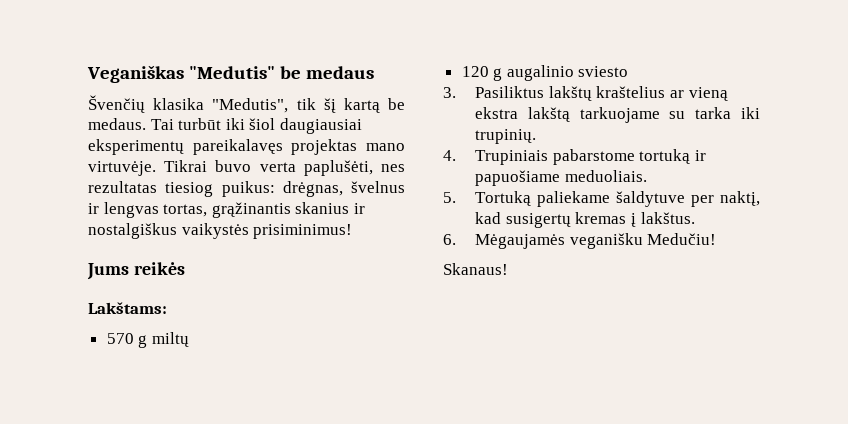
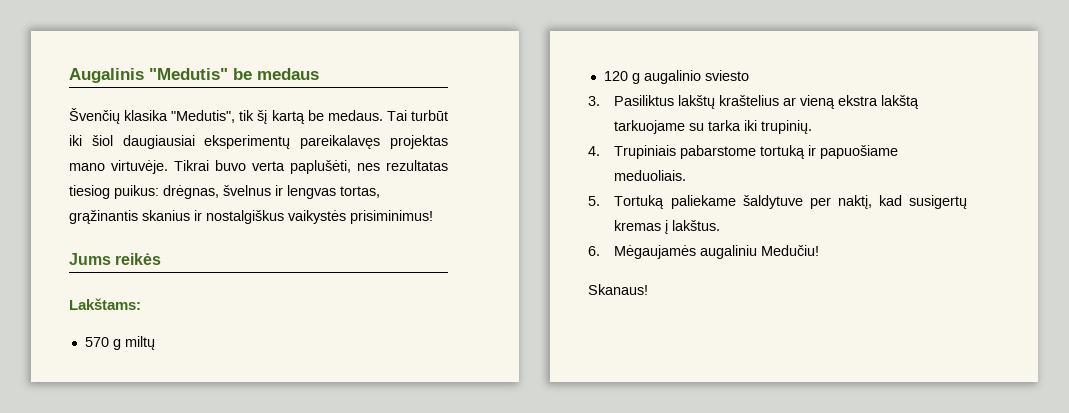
- Veganiškas "Medutis" be medaus
+ Augalinis "Medutis" be medaus
- 6. Mėgaujamės veganišku Medučiu!
+ 6. Mėgaujamės augaliniu Medučiu!

